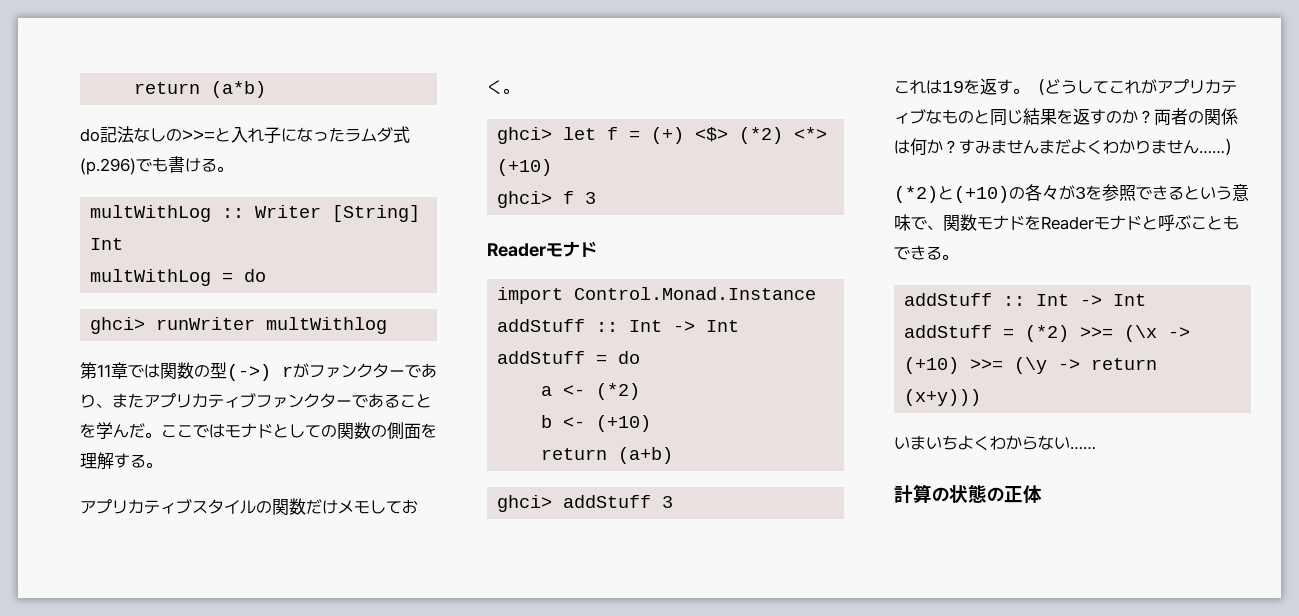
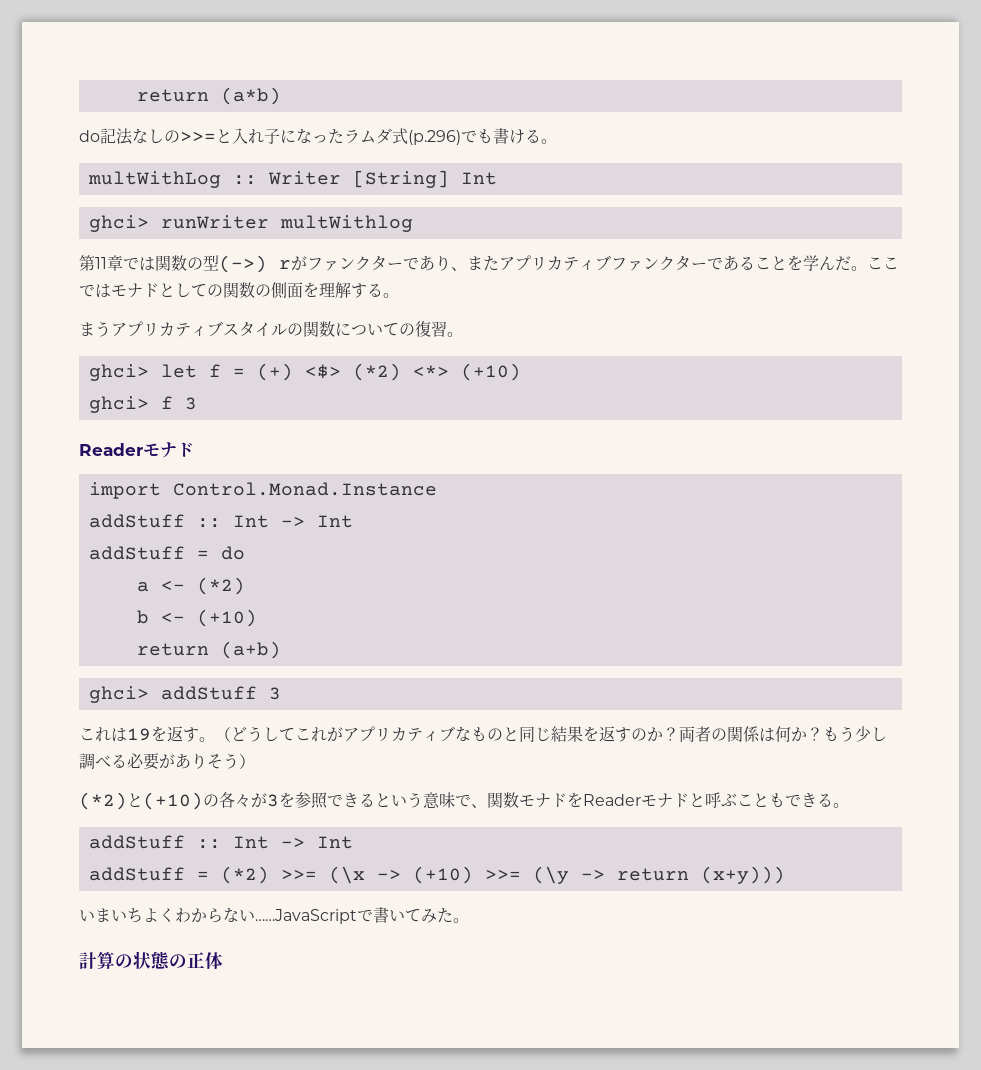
- multWithLog = do
- アプリカティブスタイルの関数だけメモしておく。
+ まうアプリカティブスタイルの関数についての復習。
- すみませんまだよくわかりません……）
+ もう少し調べる必要がありそう）
- いまいちよくわからない……
+ いまいちよくわからない……JavaScriptで書いてみた。

